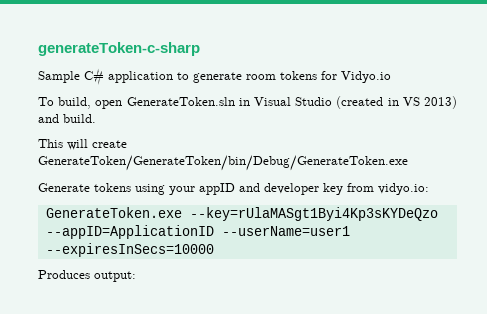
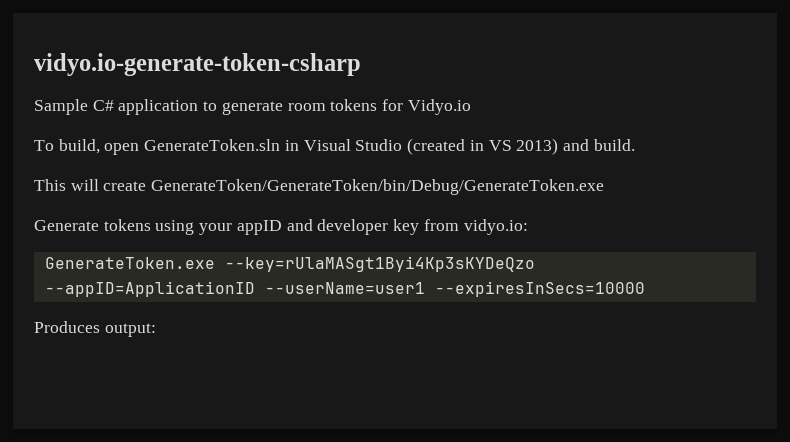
- generateToken-c-sharp
+ vidyo.io-generate-token-csharp

